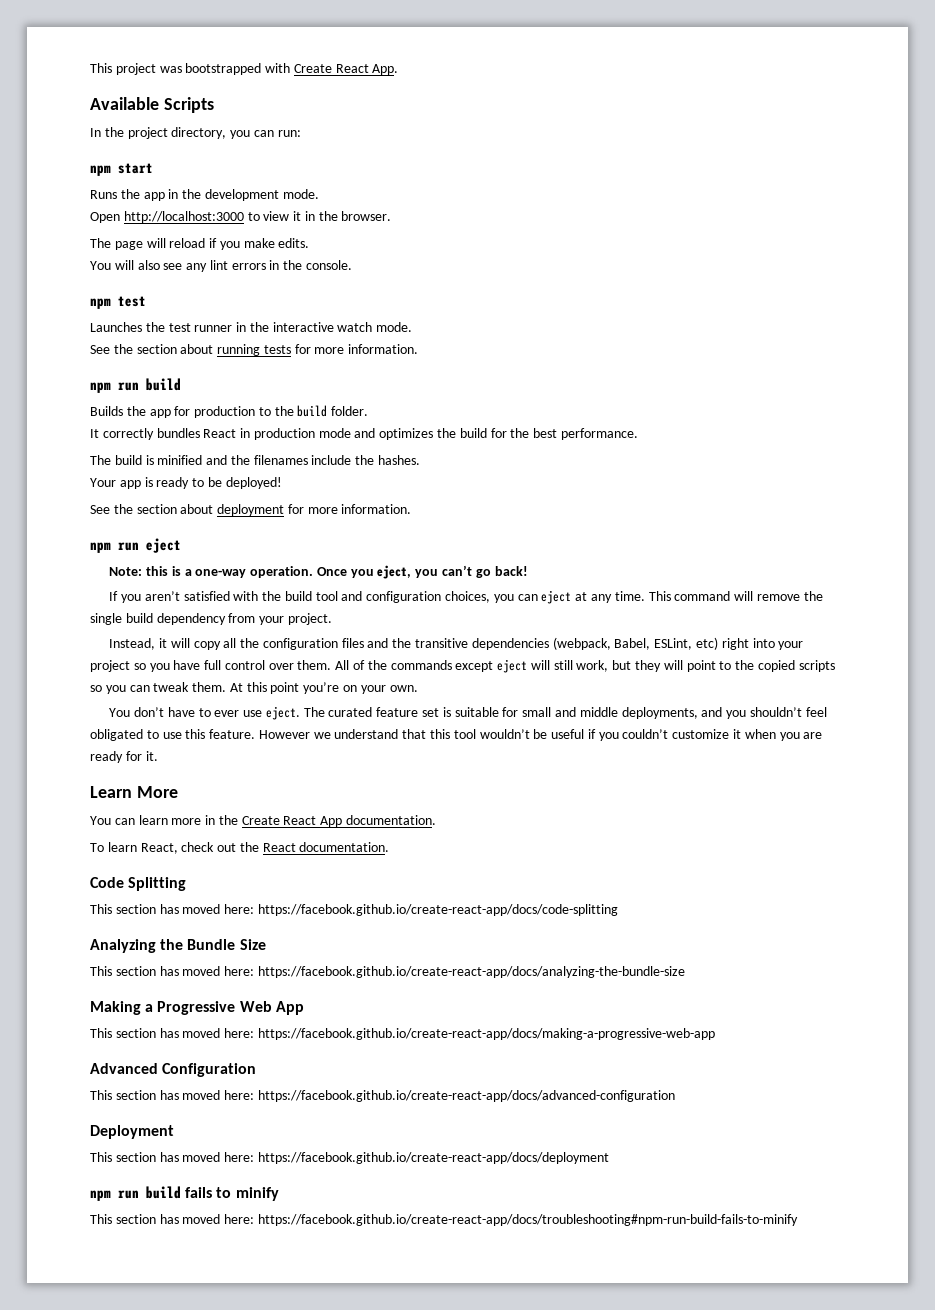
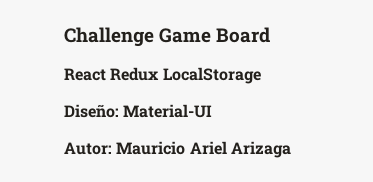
- This project was bootstrapped with Create React App.
- Available Scripts
- In the project directory, you can run:
- npm start
- Runs the app in the development mode.
- Open http://localhost:3000 to view it in the browser.
- The page will reload if you make edits.
- You will also see any lint errors in the console.
- npm test
- Launches the test runner in the interactive watch mode.
- See the section about running tests for more information.
- npm run build
- Builds the app for production to the build folder.
- It correctly bundles React in production mode and optimizes the build for the best performance.
- The build is minified and the filenames include the hashes.
- Your app is ready to be deployed!
- See the section about deployment for more information.
- npm run eject
- Note: this is a one-way operation. Once you eject, you can’t go back!
- If you aren’t satisfied with the build tool and configuration choices, you can eject at any time. This command will remove the single build dependency from your project.
- Instead, it will copy all the configuration files and the transitive dependencies (webpack, Babel, ESLint, etc) right into your project so you have full control over them. All of the commands except eject will still work, but they will point to the copied scripts so you can tweak them. At this point you’re on your own.
- You don’t have to ever use eject. The curated feature set is suitable for small and middle deployments, and you shouldn’t feel obligated to use this feature. However we understand that this tool wouldn’t be useful if you couldn’t customize it when you are ready for it.
- Learn More
- You can learn more in the Create React App documentation.
- To learn React, check out the React documentation.
- Code Splitting
- This section has moved here: https://facebook.github.io/create-react-app/docs/code-splitting
- Analyzing the Bundle Size
- This section has moved here: https://facebook.github.io/create-react-app/docs/analyzing-the-bundle-size
- Making a Progressive Web App
- This section has moved here: https://facebook.github.io/create-react-app/docs/making-a-progressive-web-app
- Advanced Configuration
- This section has moved here: https://facebook.github.io/create-react-app/docs/advanced-configuration
- Deployment
- This section has moved here: https://facebook.github.io/create-react-app/docs/deployment
- npm run build fails to minify
- This section has moved here: https://facebook.github.io/create-react-app/docs/troubleshooting#npm-run-build-fails-to-minify
+ Challenge Game Board
+ React Redux LocalStorage
+ Diseño: Material-UI
+ Autor: Mauricio Ariel Arizaga

